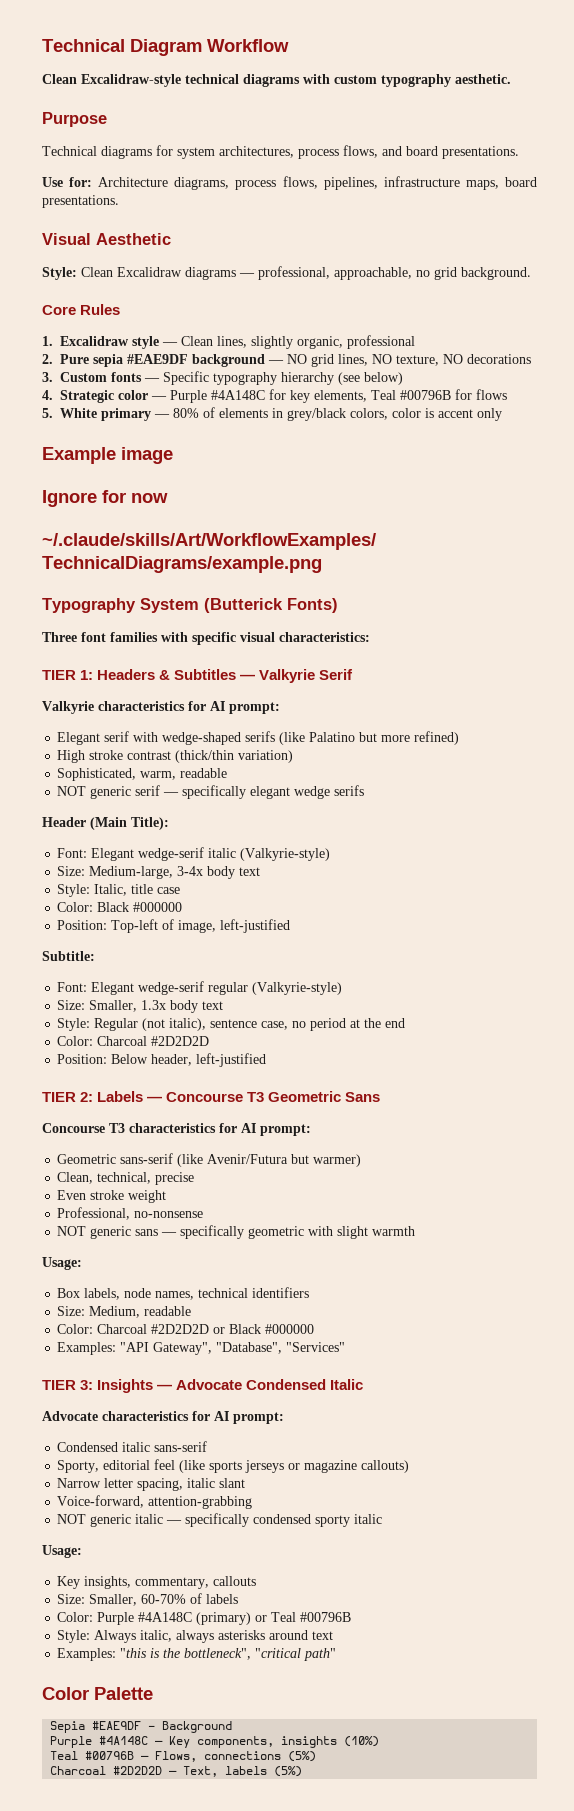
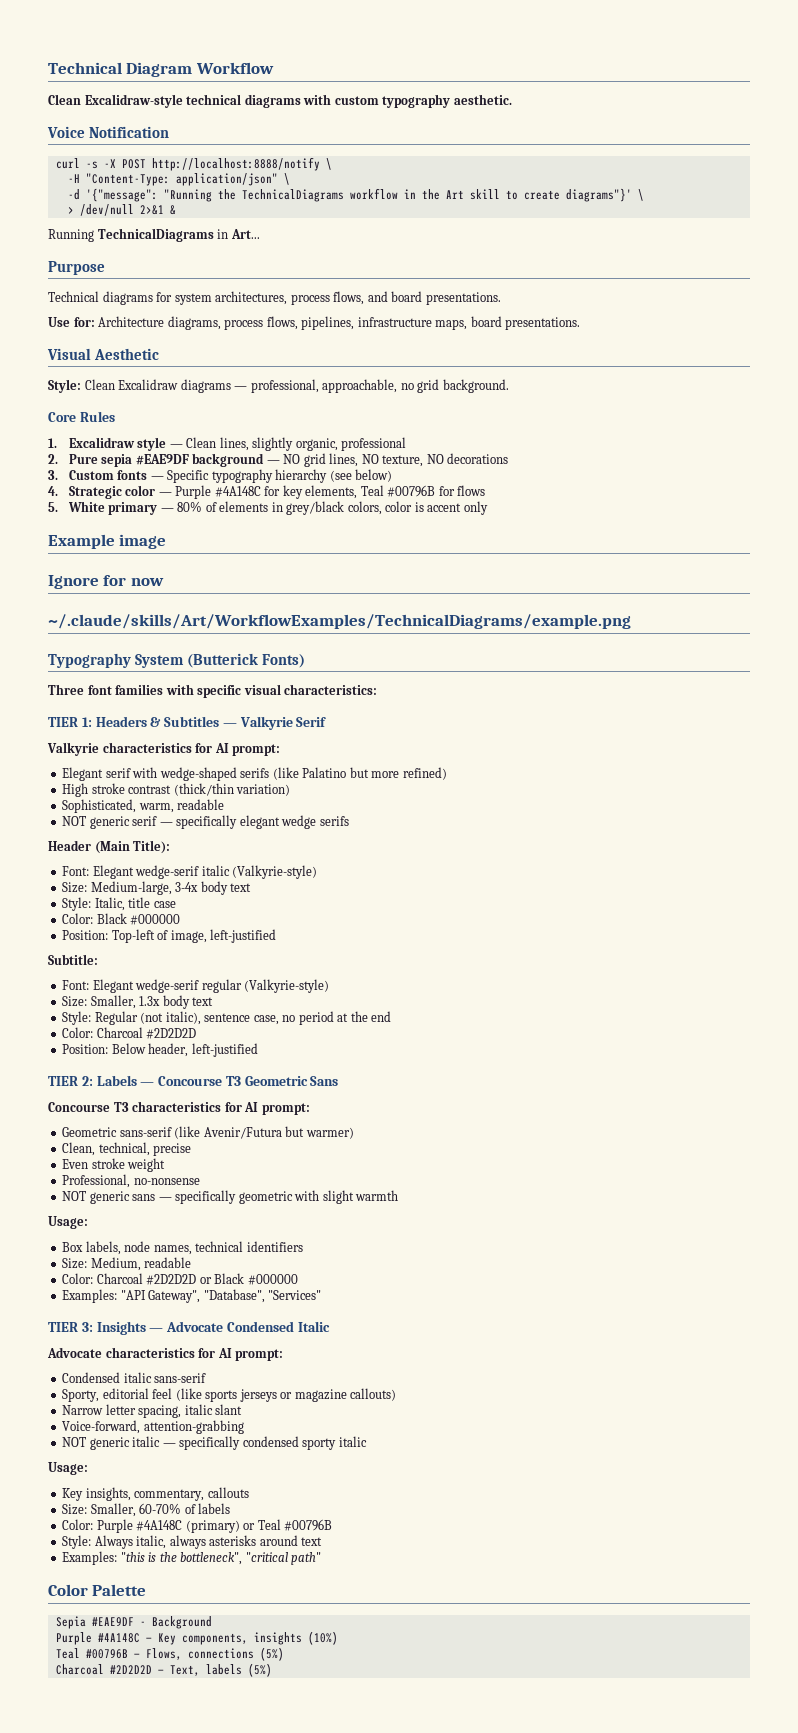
+ Voice Notification
+ curl -s -X POST http://localhost:8888/notify \
+ -H "Content-Type: application/json" \
+ -d '{"message": "Running the TechnicalDiagrams workflow in the Art skill to create diagrams"}' \
+ > /dev/null 2>&1 &
+ Running TechnicalDiagrams in Art...

